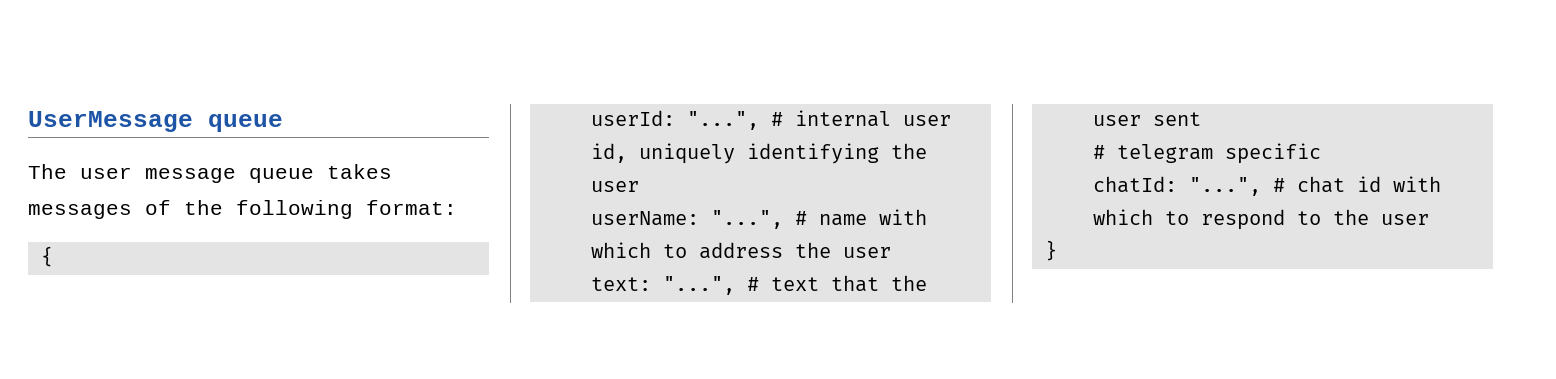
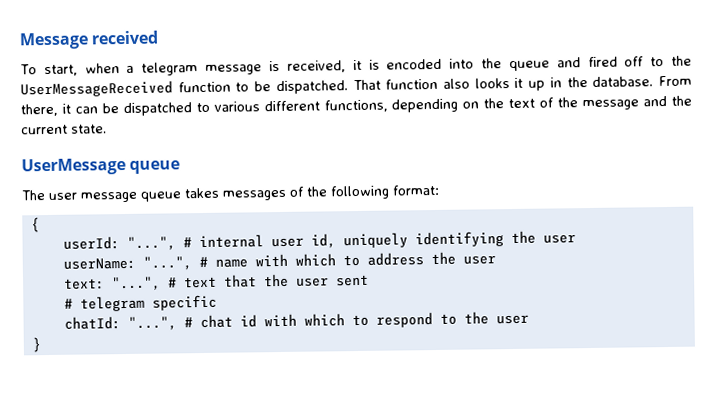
+ Message received
+ To start, when a telegram message is received, it is encoded into the queue and fired off to the UserMessageReceived function to be dispatched. That function also looks it up in the database. From there, it can be dispatched to various different functions, depending on the text of the message and the current state.

